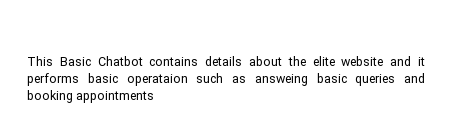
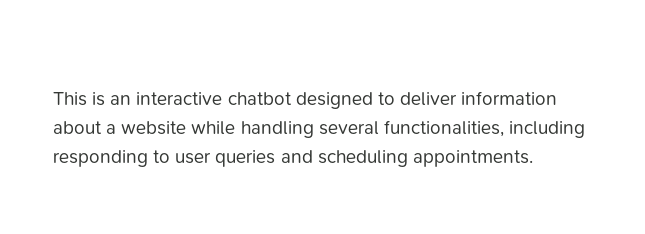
- This Basic Chatbot contains details about the elite website and it performs basic operataion such as answeing basic queries and booking appointments
+ This is an interactive chatbot designed to deliver information about a website while handling several functionalities, including responding to user queries and scheduling appointments.

